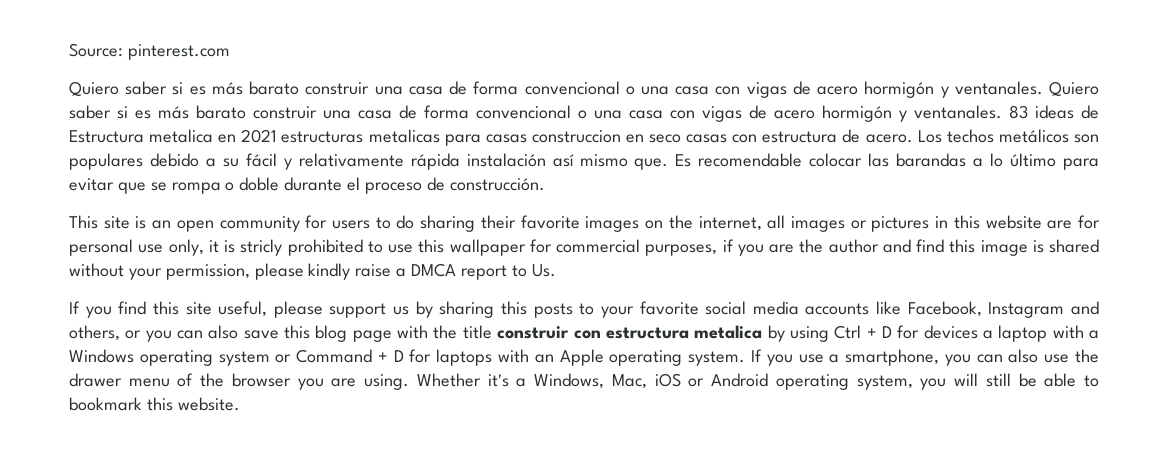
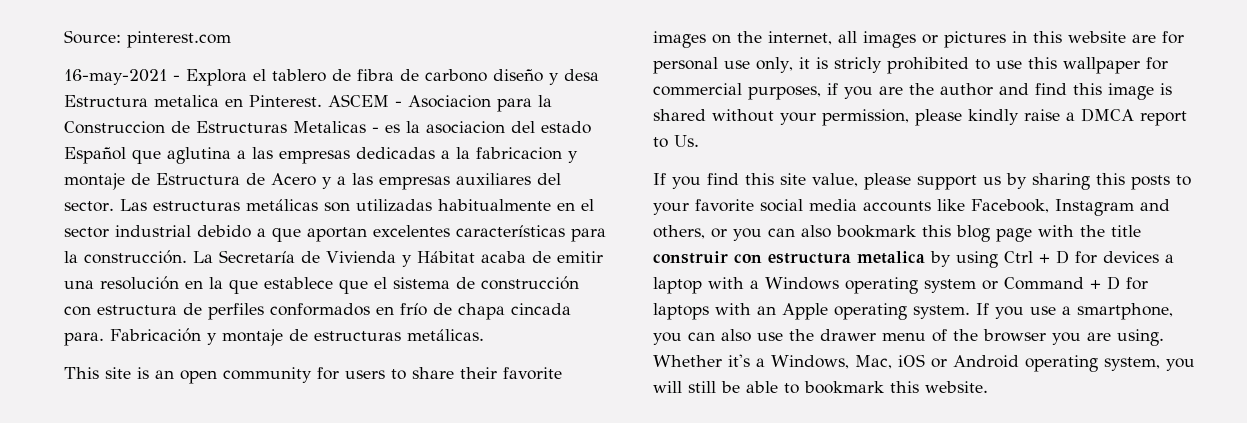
- Quiero saber si es más barato construir una casa de forma convencional o una casa con vigas de acero hormigón y ventanales. Quiero saber si es más barato construir una casa de forma convencional o una casa con vigas de acero hormigón y ventanales. 83 ideas de Estructura metalica en 2021 estructuras metalicas para casas construccion en seco casas con estructura de acero. Los techos metálicos son populares debido a su fácil y relativamente rápida instalación así mismo que. Es recomendable colocar las barandas a lo último para evitar que se rompa o doble durante el proceso de construcción.
+ 16-may-2021 - Explora el tablero de fibra de carbono diseño y desa Estructura metalica en Pinterest. ASCEM - Asociacion para la Construccion de Estructuras Metalicas - es la asociacion del estado Español que aglutina a las empresas dedicadas a la fabricacion y montaje de Estructura de Acero y a las empresas auxiliares del sector. Las estructuras metálicas son utilizadas habitualmente en el sector industrial debido a que aportan excelentes características para la construcción. La Secretaría de Vivienda y Hábitat acaba de emitir una resolución en la que establece que el sistema de construcción con estructura de perfiles conformados en frío de chapa cincada para. Fabricación y montaje de estructuras metálicas.
- This site is an open community for users to do sharing their favorite images on the internet, all images or pictures in this website are for personal use only, it is stricly prohibited to use this wallpaper for commercial purposes, if you are the author and find this image is shared without your permission, please kindly raise a DMCA report to Us.
+ This site is an open community for users to share their favorite images on the internet, all images or pictures in this website are for personal use only, it is stricly prohibited to use this wallpaper for commercial purposes, if you are the author and find this image is shared without your permission, please kindly raise a DMCA report to Us.
- If you find this site useful, please support us by sharing this posts to your favorite social media accounts like Facebook, Instagram and others, or you can also save this blog page with the title construir con estructura metalica by using Ctrl + D for devices a laptop with a Windows operating system or Command + D for laptops with an Apple operating system.
+ If you find this site value, please support us by sharing this posts to your favorite social media accounts like Facebook, Instagram and others, or you can also bookmark this blog page with the title construir con estructura metalica by using Ctrl + D for devices a laptop with a Windows operating system or Command + D for laptops with an Apple operating system.

